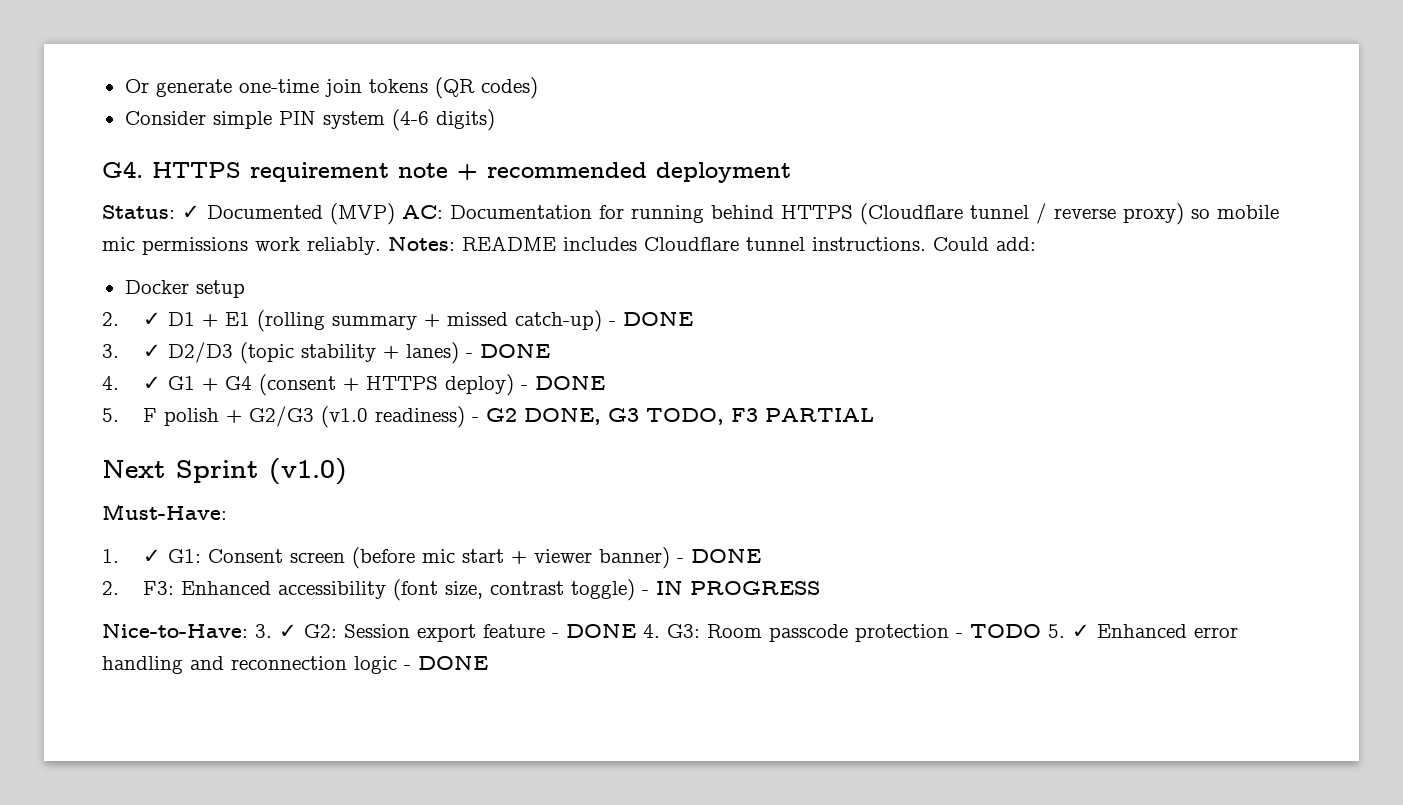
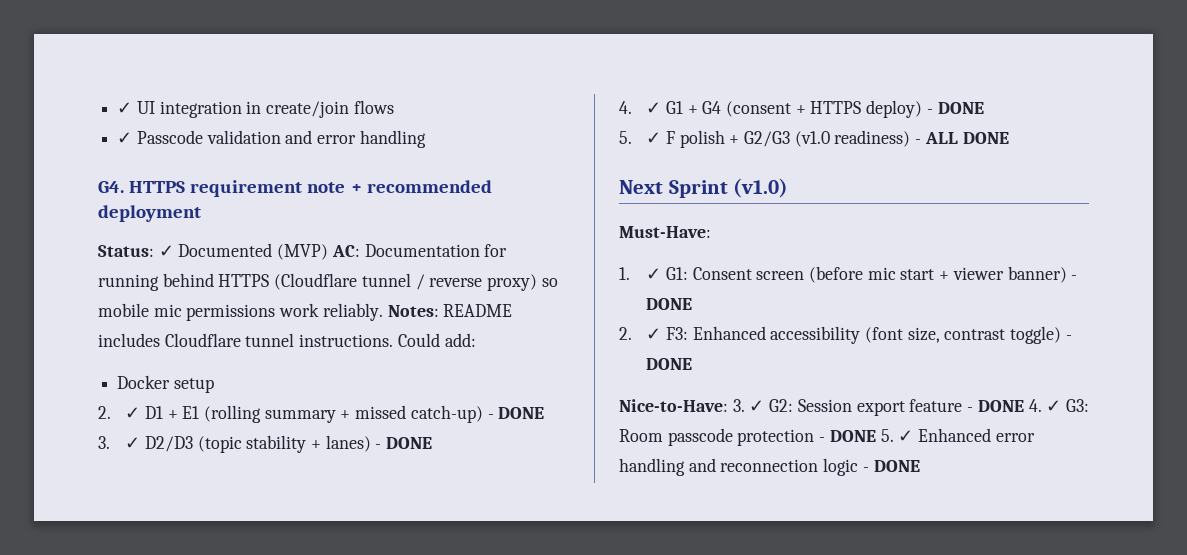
- Or generate one-time join tokens (QR codes)
- Consider simple PIN system (4-6 digits)
+ ✓ UI integration in create/join flows
+ ✓ Passcode validation and error handling
- 5. F polish + G2/G3 (v1.0 readiness) - G2 DONE, G3 TODO, F3 PARTIAL
+ 5. ✓ F polish + G2/G3 (v1.0 readiness) - ALL DONE
- 2. F3: Enhanced accessibility (font size, contrast toggle) - IN PROGRESS
+ 2. ✓ F3: Enhanced accessibility (font size, contrast toggle) - DONE
- Nice-to-Have: 3. ✓ G2: Session export feature - DONE 4. G3: Room passcode protection - TODO 5. ✓ Enhanced error handling and reconnection logic - DONE
+ Nice-to-Have: 3. ✓ G2: Session export feature - DONE 4. ✓ G3: Room passcode protection - DONE 5. ✓ Enhanced error handling and reconnection logic - DONE

